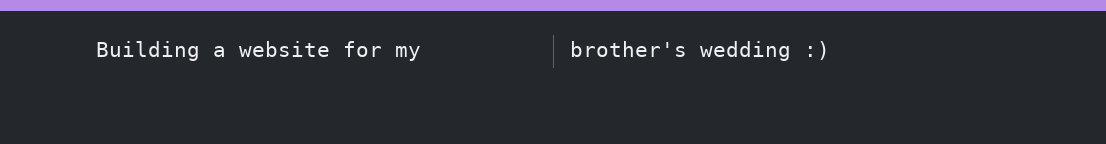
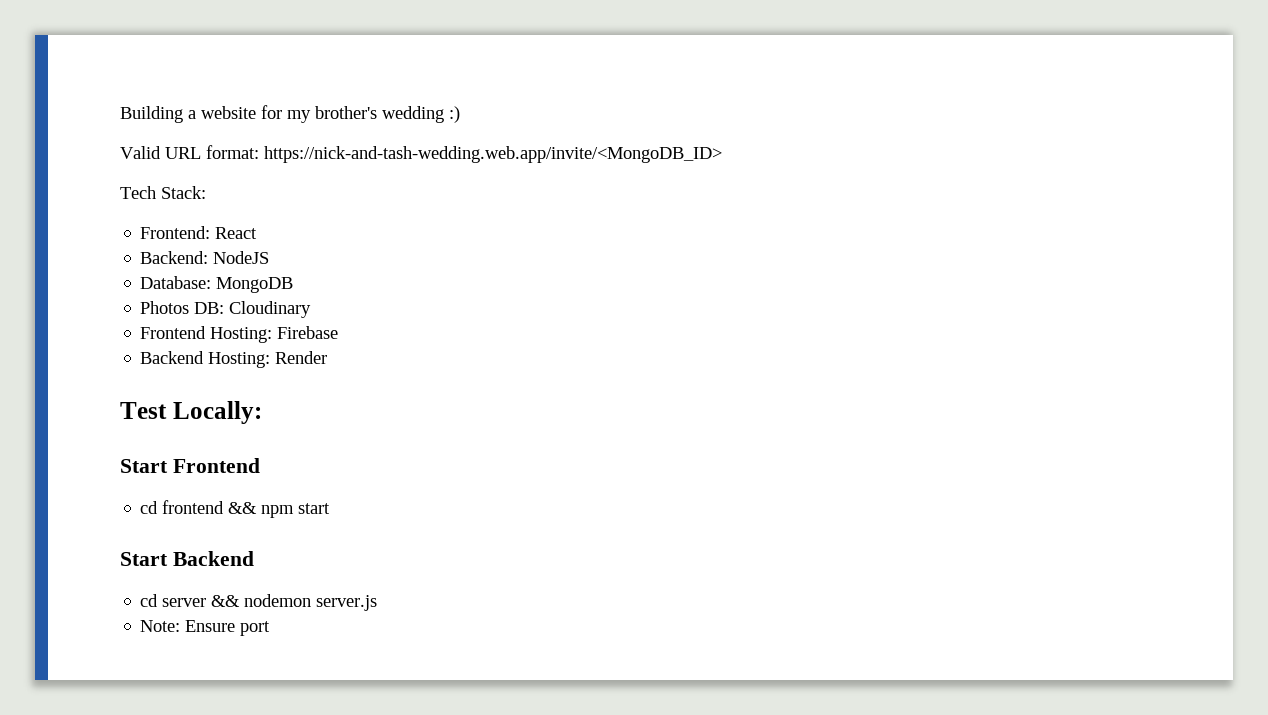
+ Valid URL format: https://nick-and-tash-wedding.web.app/invite/<MongoDB_ID>
+ Tech Stack:
+ Frontend: React
+ Backend: NodeJS
+ Database: MongoDB
+ Photos DB: Cloudinary
+ Frontend Hosting: Firebase
+ Backend Hosting: Render
+ Test Locally:
+ Start Frontend
+ cd frontend && npm start
+ Start Backend
+ cd server && nodemon server.js
+ Note: Ensure port

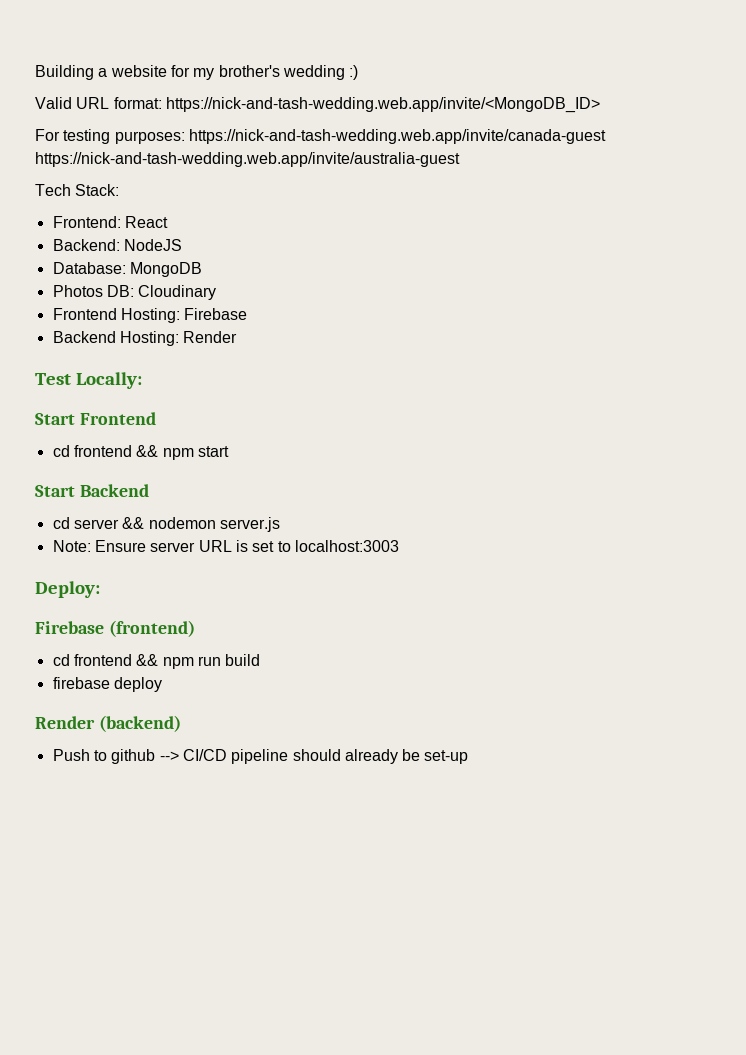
+ For testing purposes: https://nick-and-tash-wedding.web.app/invite/canada-guest https://nick-and-tash-wedding.web.app/invite/australia-guest
- Note: Ensure port
+ Note: Ensure server URL is set to localhost:3003
+ Deploy:
+ Firebase (frontend)
+ cd frontend && npm run build
+ firebase deploy
+ Render (backend)
+ Push to github --> CI/CD pipeline should already be set-up

